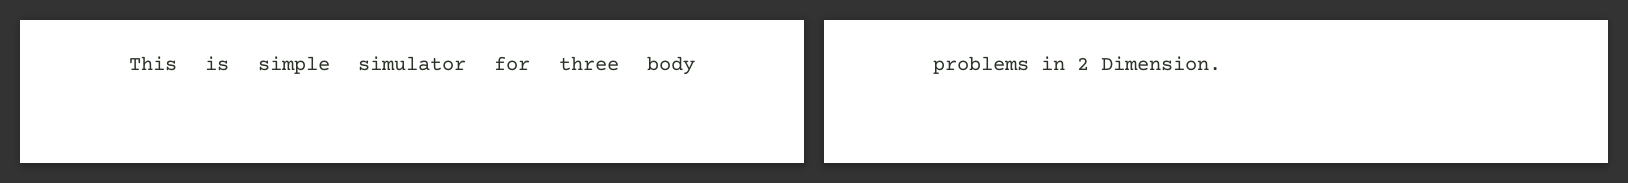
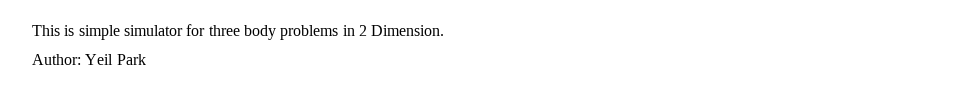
+ Author: Yeil Park

